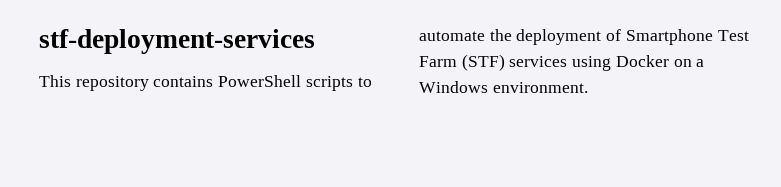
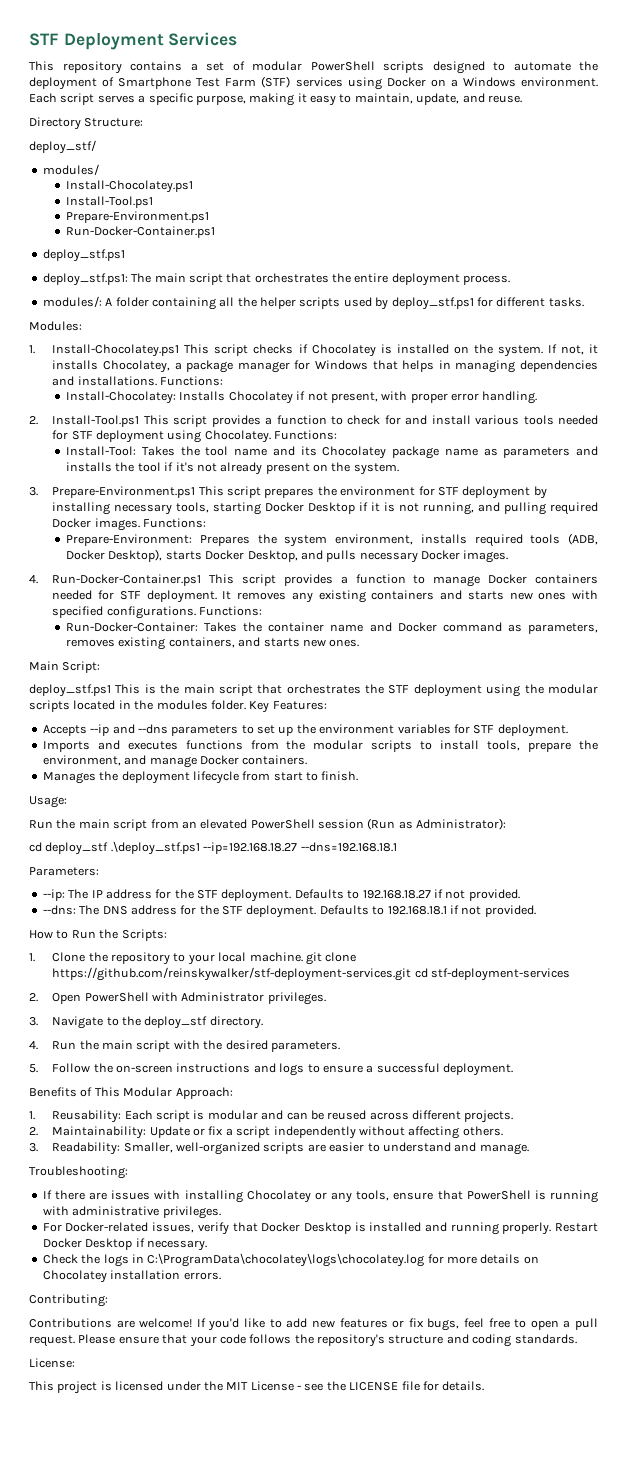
- stf-deployment-services
+ STF Deployment Services
- This repository contains PowerShell scripts to automate the deployment of Smartphone Test Farm (STF) services using Docker on a Windows environment.
+ This repository contains a set of modular PowerShell scripts designed to automate the deployment of Smartphone Test Farm (STF) services using Docker on a Windows environment.
+ Each script serves a specific purpose, making it easy to maintain, update, and reuse.
+ Directory Structure:
+ deploy_stf/
+ modules/
+ Install-Chocolatey.ps1
+ Install-Tool.ps1
+ Prepare-Environment.ps1
+ Run-Docker-Container.ps1
+ deploy_stf.ps1
+ deploy_stf.ps1: The main script that orchestrates the entire deployment process.
+ modules/: A folder containing all the helper scripts used by deploy_stf.ps1 for different tasks.
+ Modules:
+ 1. Install-Chocolatey.ps1 This script checks if Chocolatey is installed on the system. If not, it installs Chocolatey, a package manager for Windows that helps in managing dependencies and installations. Functions:
+ Install-Chocolatey: Installs Chocolatey if not present, with proper error handling.
+ 2. Install-Tool.ps1 This script provides a function to check for and install various tools needed for STF deployment using Chocolatey. Functions:
+ Install-Tool: Takes the tool name and its Chocolatey package name as parameters and installs the tool if it's not already present on the system.
+ 3. Prepare-Environment.ps1 This script prepares the environment for STF deployment by installing necessary tools, starting Docker Desktop if it is not running, and pulling required Docker images. Functions:
+ Prepare-Environment: Prepares the system environment, installs required tools (ADB, Docker Desktop), starts Docker Desktop, and pulls necessary Docker images.
+ 4. Run-Docker-Container.ps1 This script provides a function to manage Docker containers needed for STF deployment. It removes any existing containers and starts new ones with specified configurations. Functions:
+ Run-Docker-Container: Takes the container name and Docker command as parameters, removes existing containers, and starts new ones.
+ Main Script:
+ deploy_stf.ps1 This is the main script that orchestrates the STF deployment using the modular scripts located in the modules folder. Key Features:
+ Accepts --ip and --dns parameters to set up the environment variables for STF deployment.
+ Imports and executes functions from the modular scripts to install tools, prepare the environment, and manage Docker containers.
+ Manages the deployment lifecycle from start to finish.
+ Usage:
+ Run the main script from an elevated PowerShell session (Run as Administrator):
+ cd deploy_stf .\deploy_stf.ps1 --ip=192.168.18.27 --dns=192.168.18.1
+ Parameters:
+ --ip: The IP address for the STF deployment. Defaults to 192.168.18.27 if not provided.
+ --dns: The DNS address for the STF deployment. Defaults to 192.168.18.1 if not provided.
+ How to Run the Scripts:
+ 1. Clone the repository to your local machine. git clone https://github.com/reinskywalker/stf-deployment-services.git cd stf-deployment-services
+ 2. Open PowerShell with Administrator privileges.
+ 3. Navigate to the deploy_stf directory.
+ 4. Run the main script with the desired parameters.
+ 5. Follow the on-screen instructions and logs to ensure a successful deployment.
+ Benefits of This Modular Approach:
+ 1. Reusability: Each script is modular and can be reused across different projects.
+ 2. Maintainability: Update or fix a script independently without affecting others.
+ 3. Readability: Smaller, well-organized scripts are easier to understand and manage.
+ Troubleshooting:
+ If there are issues with installing Chocolatey or any tools, ensure that PowerShell is running with administrative privileges.
+ For Docker-related issues, verify that Docker Desktop is installed and running properly. Restart Docker Desktop if necessary.
+ Check the logs in C:\ProgramData\chocolatey\logs\chocolatey.log for more details on Chocolatey installation errors.
+ Contributing:
+ Contributions are welcome! If you'd like to add new features or fix bugs, feel free to open a pull request. Please ensure that your code follows the repository's structure and coding standards.
+ License:
+ This project is licensed under the MIT License - see the LICENSE file for details.

